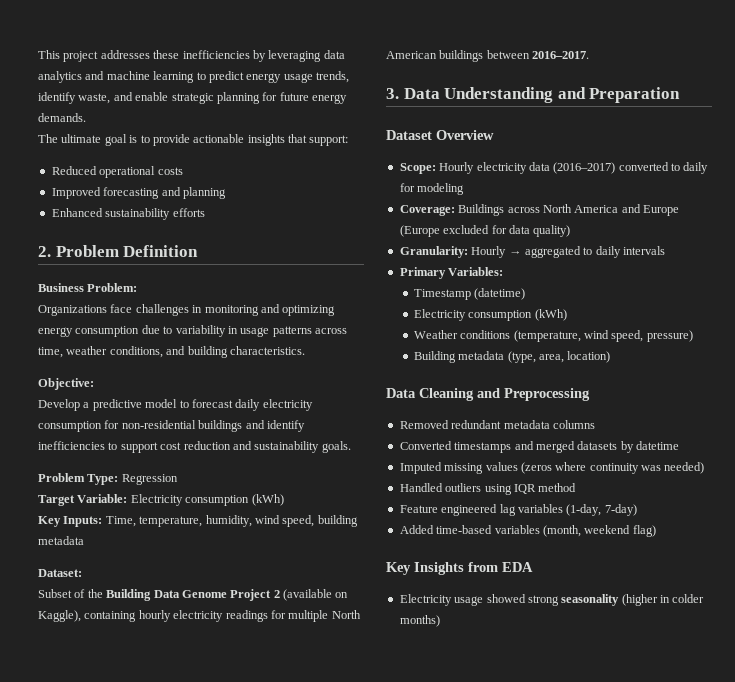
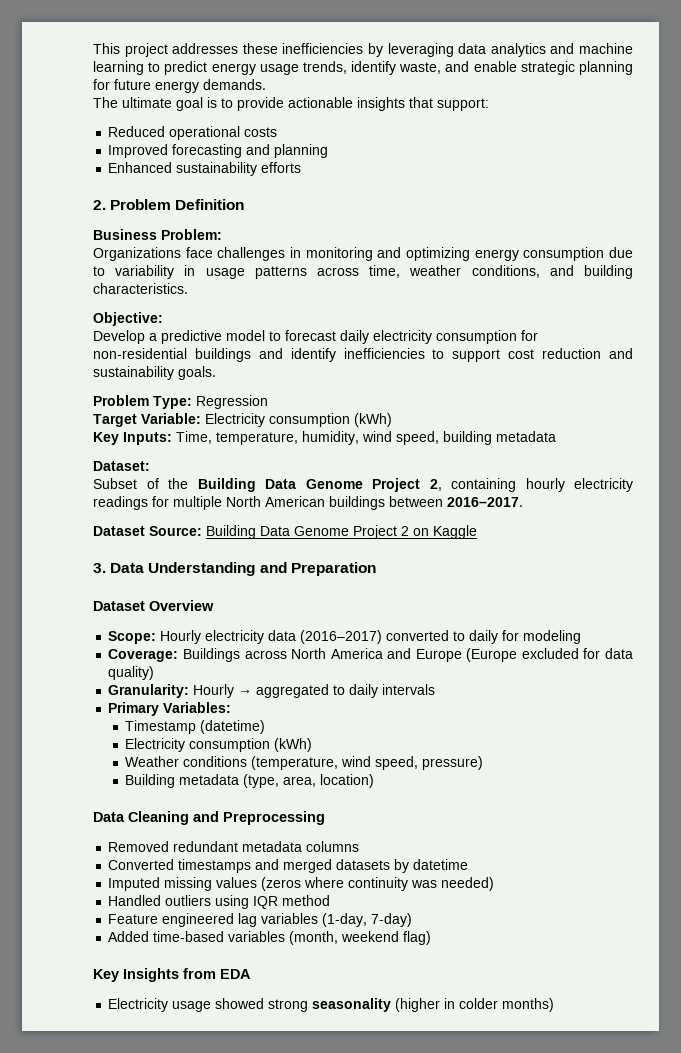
- Subset of the Building Data Genome Project 2 (available on Kaggle), containing hourly electricity readings for multiple North American buildings between 2016–2017.
+ Subset of the Building Data Genome Project 2, containing hourly electricity readings for multiple North American buildings between 2016–2017.
+ Dataset Source: Building Data Genome Project 2 on Kaggle

